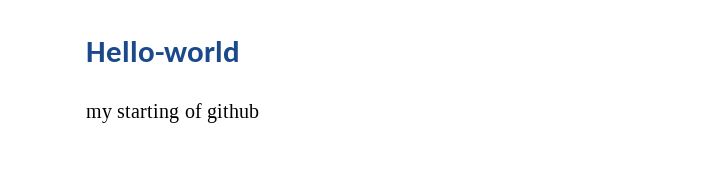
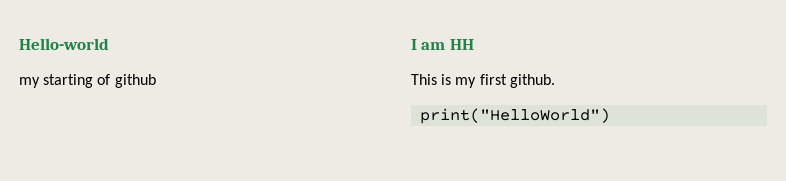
+ I am HH
+ This is my first github.
+ print("HelloWorld")

